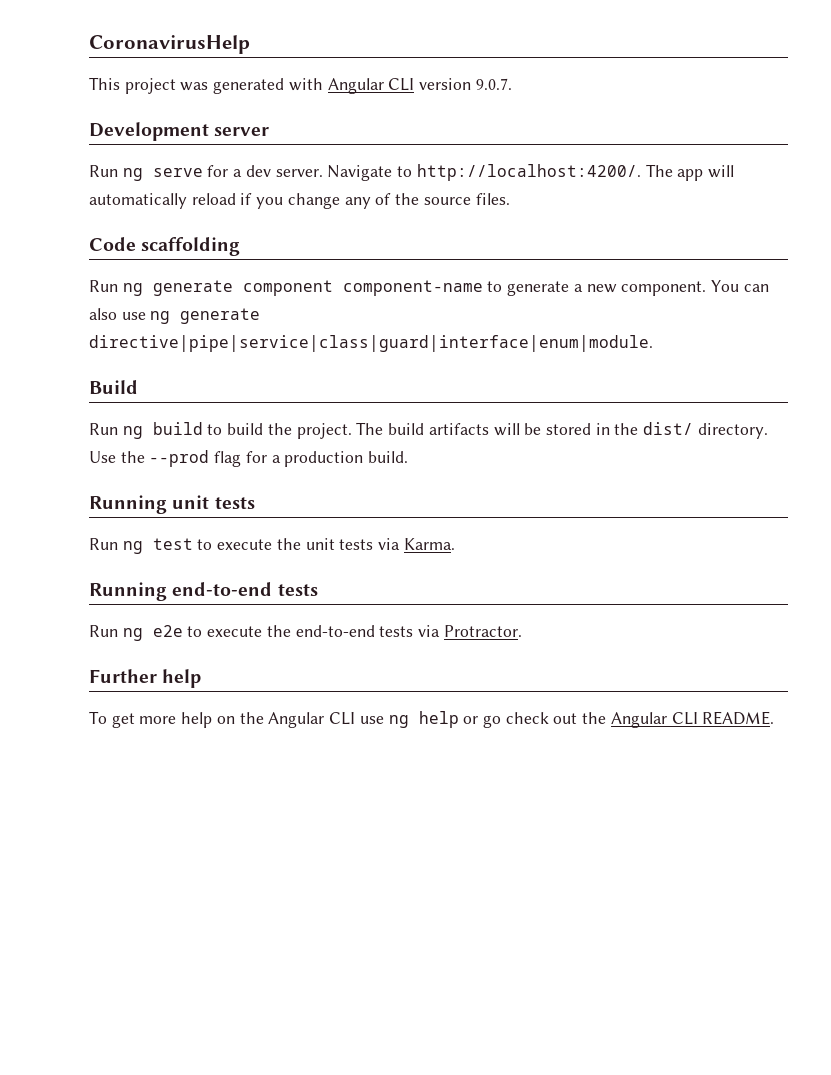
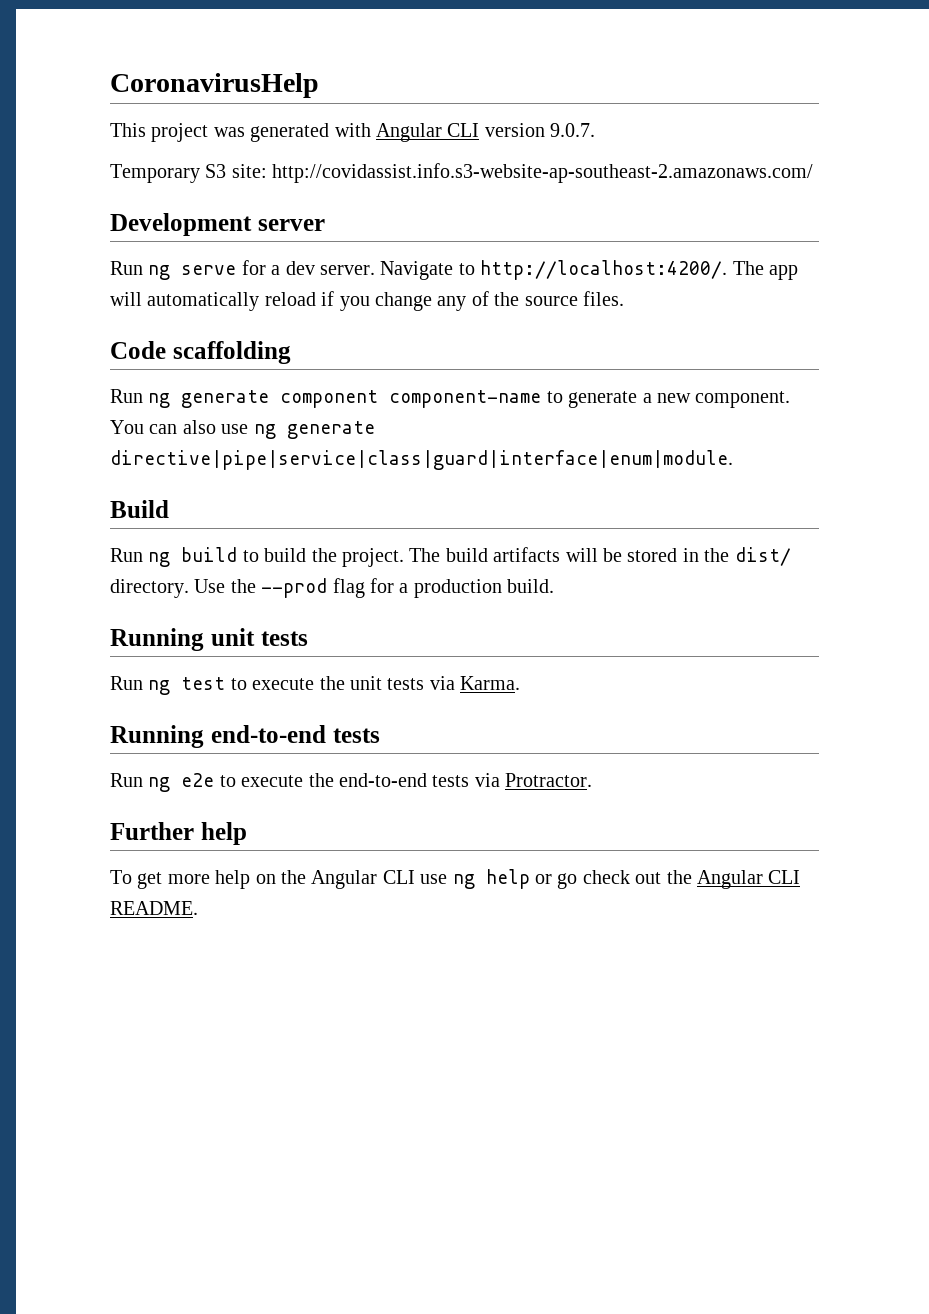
+ Temporary S3 site: http://covidassist.info.s3-website-ap-southeast-2.amazonaws.com/

